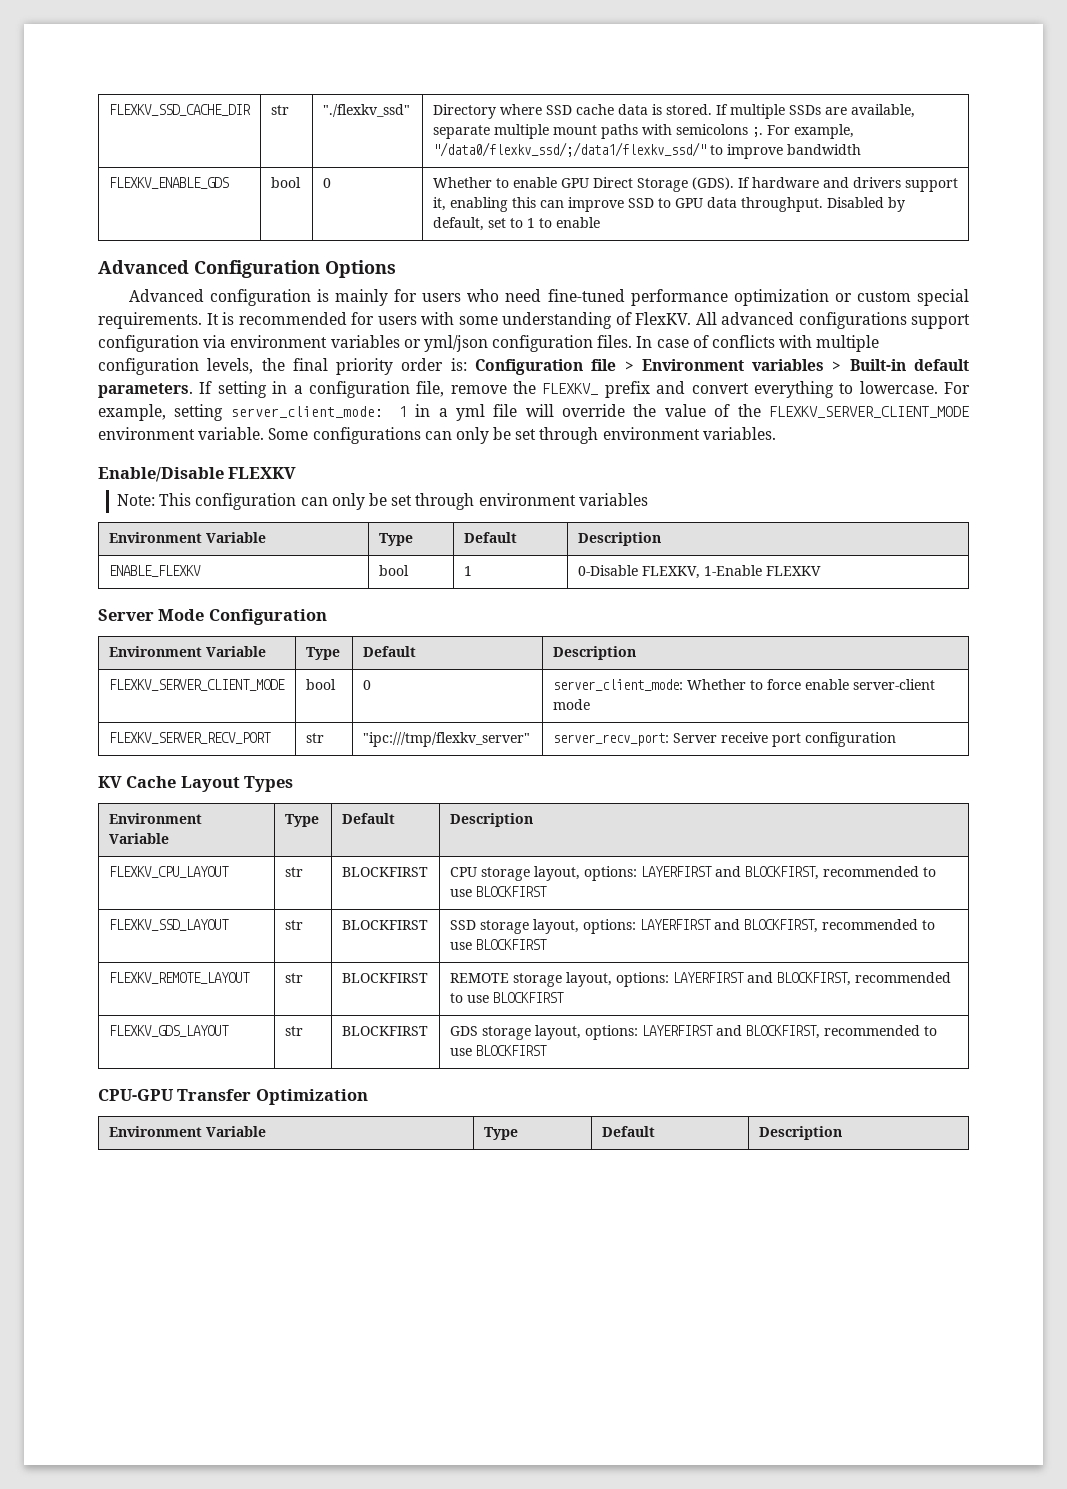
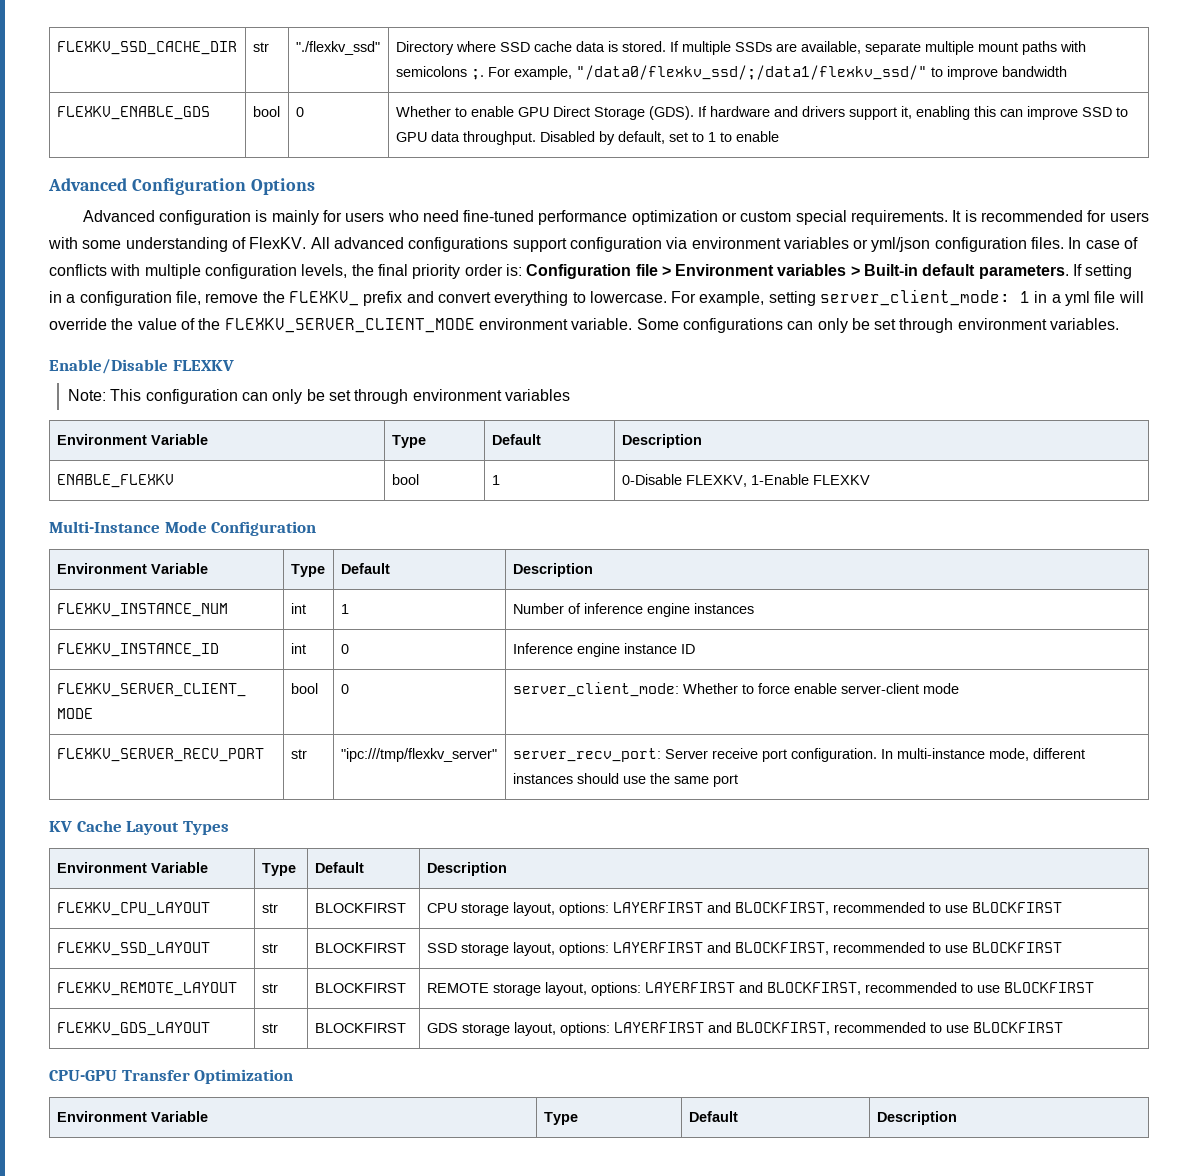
- Server Mode Configuration
+ Multi-Instance Mode Configuration
+ FLEXKV_INSTANCE_NUM | int | 1 | Number of inference engine instances
+ FLEXKV_INSTANCE_ID | int | 0 | Inference engine instance ID
- FLEXKV_SERVER_RECV_PORT | str | "ipc:///tmp/flexkv_server" | server_recv_port: Server receive port configuration
+ FLEXKV_SERVER_RECV_PORT | str | "ipc:///tmp/flexkv_server" | server_recv_port: Server receive port configuration. In multi-instance mode, different instances should use the same port

